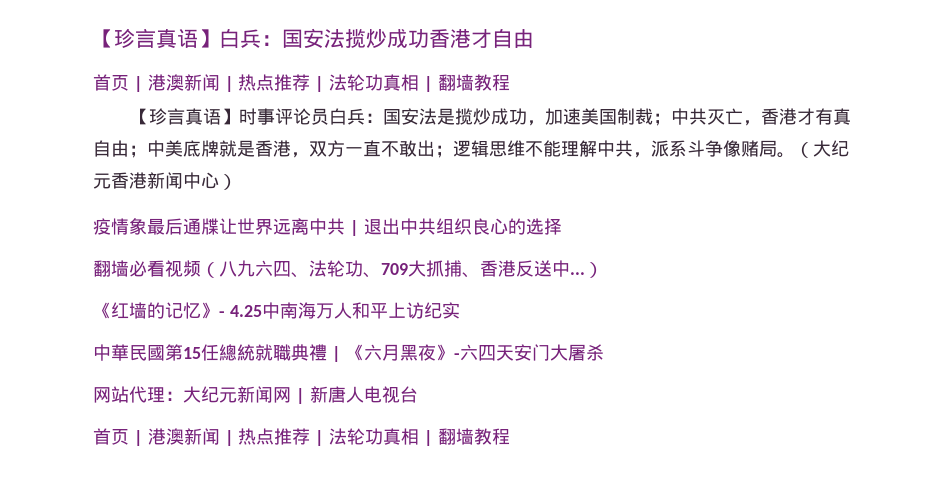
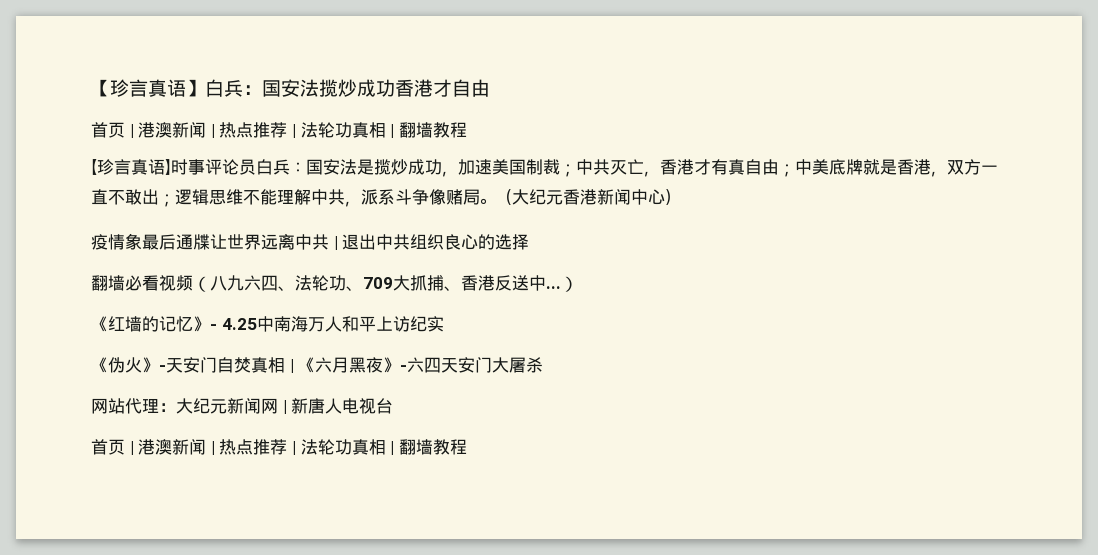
- 中華民國第15任總統就職典禮 | 《六月黑夜》-六四天安门大屠杀
+ 《伪火》-天安门自焚真相 | 《六月黑夜》-六四天安门大屠杀

